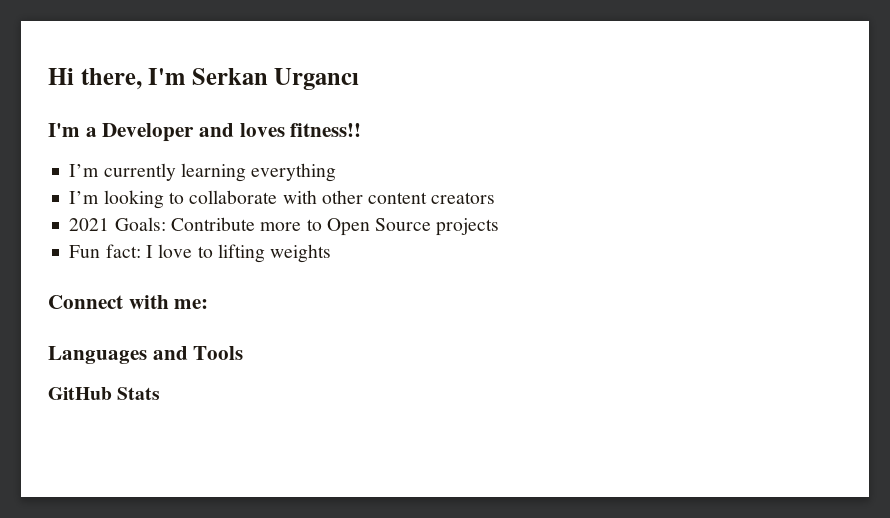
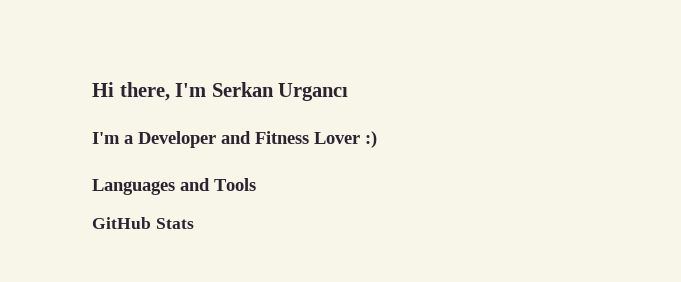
- I'm a Developer and loves fitness!!
- I’m currently learning everything
- I’m looking to collaborate with other content creators
- 2021 Goals: Contribute more to Open Source projects
- Fun fact: I love to lifting weights
- Connect with me:
+ I'm a Developer and Fitness Lover :)

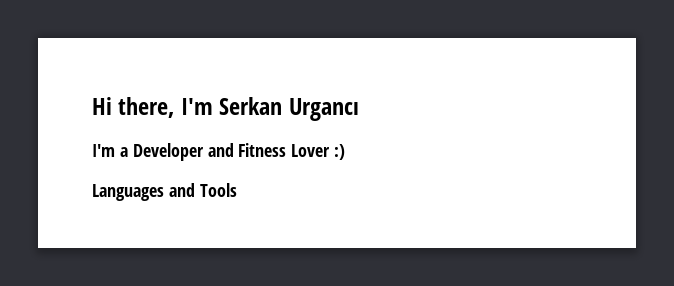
- GitHub Stats

